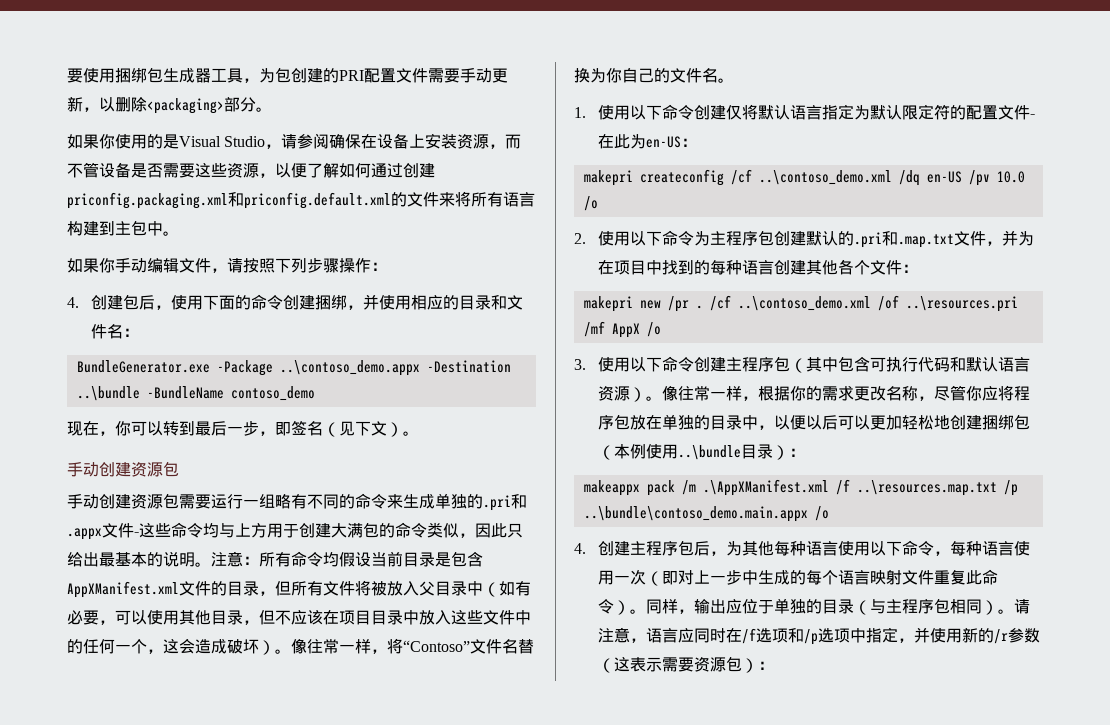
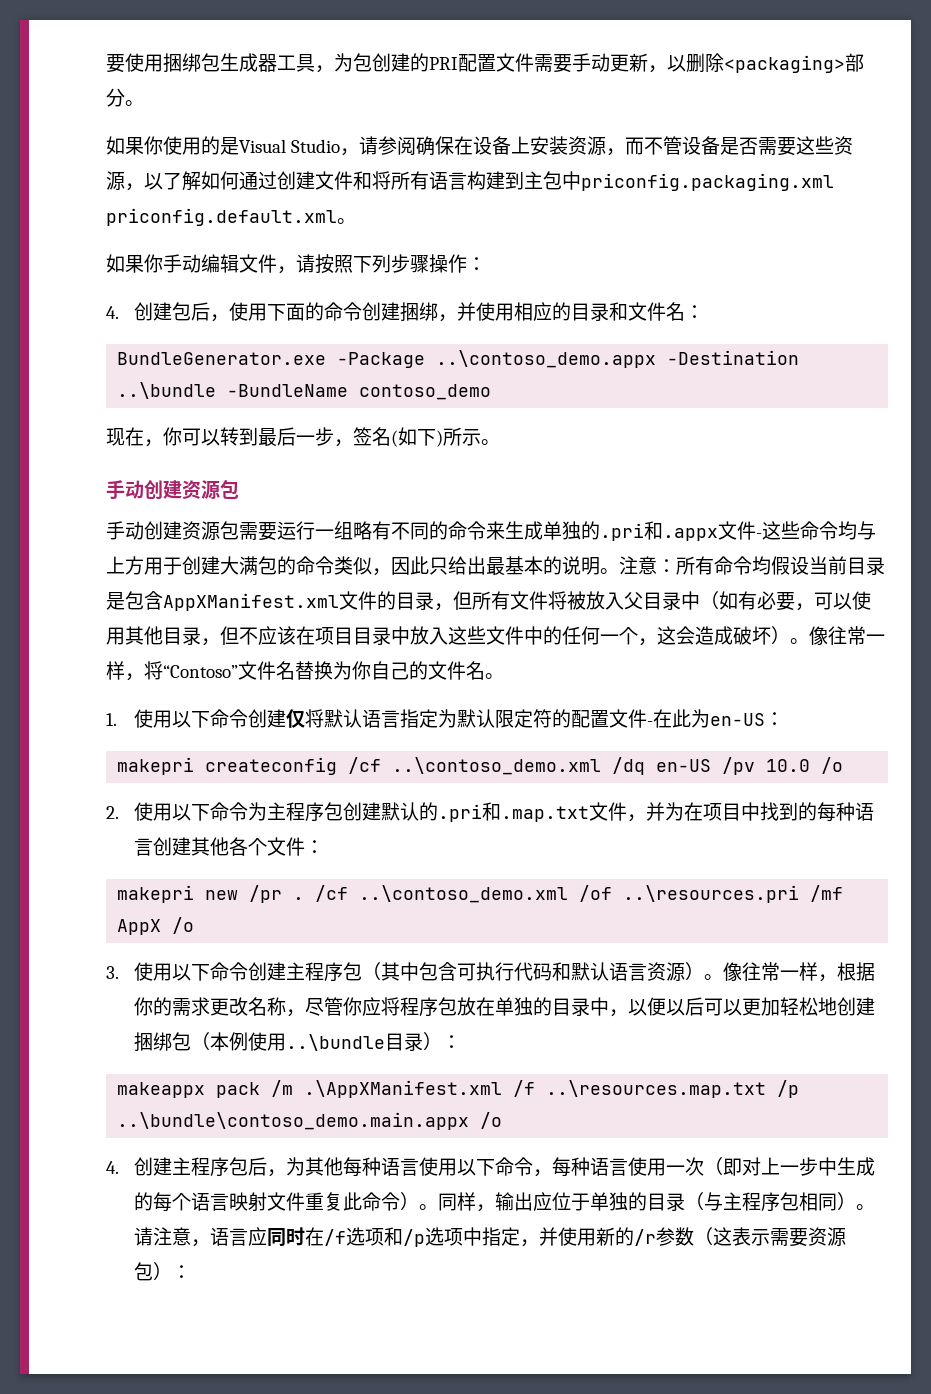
- 如果你使用的是Visual Studio，请参阅确保在设备上安装资源，而不管设备是否需要这些资源，以便了解如何通过创建priconfig.packaging.xml和priconfig.default.xml的文件来将所有语言构建到主包中。
+ 如果你使用的是Visual Studio，请参阅确保在设备上安装资源，而不管设备是否需要这些资源，以了解如何通过创建文件和将所有语言构建到主包中priconfig.packaging.xml priconfig.default.xml。
- 现在，你可以转到最后一步，即签名（见下文）。
+ 现在，你可以转到最后一步，签名(如下)所示。

